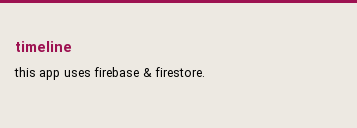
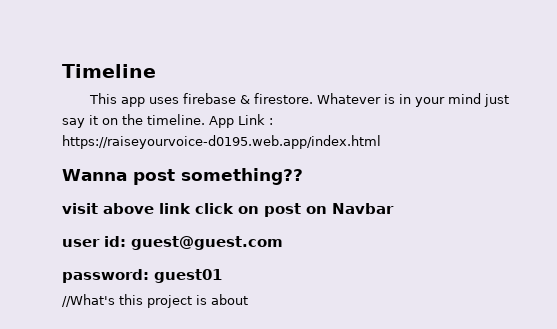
- timeline
- this app uses firebase & firestore.
+ Timeline
+ This app uses firebase & firestore.
+ Whatever is in your mind just say it on the timeline. App Link : https://raiseyourvoice-d0195.web.app/index.html
+ Wanna post something??
+ visit above link click on post on Navbar
+ user id: guest@guest.com
+ password: guest01
+ //What's this project is about

